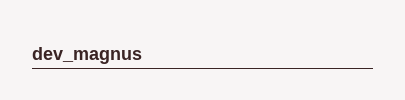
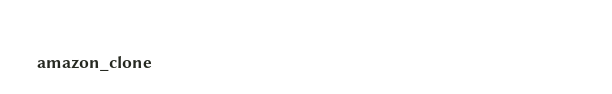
- dev_magnus
+ amazon_clone

